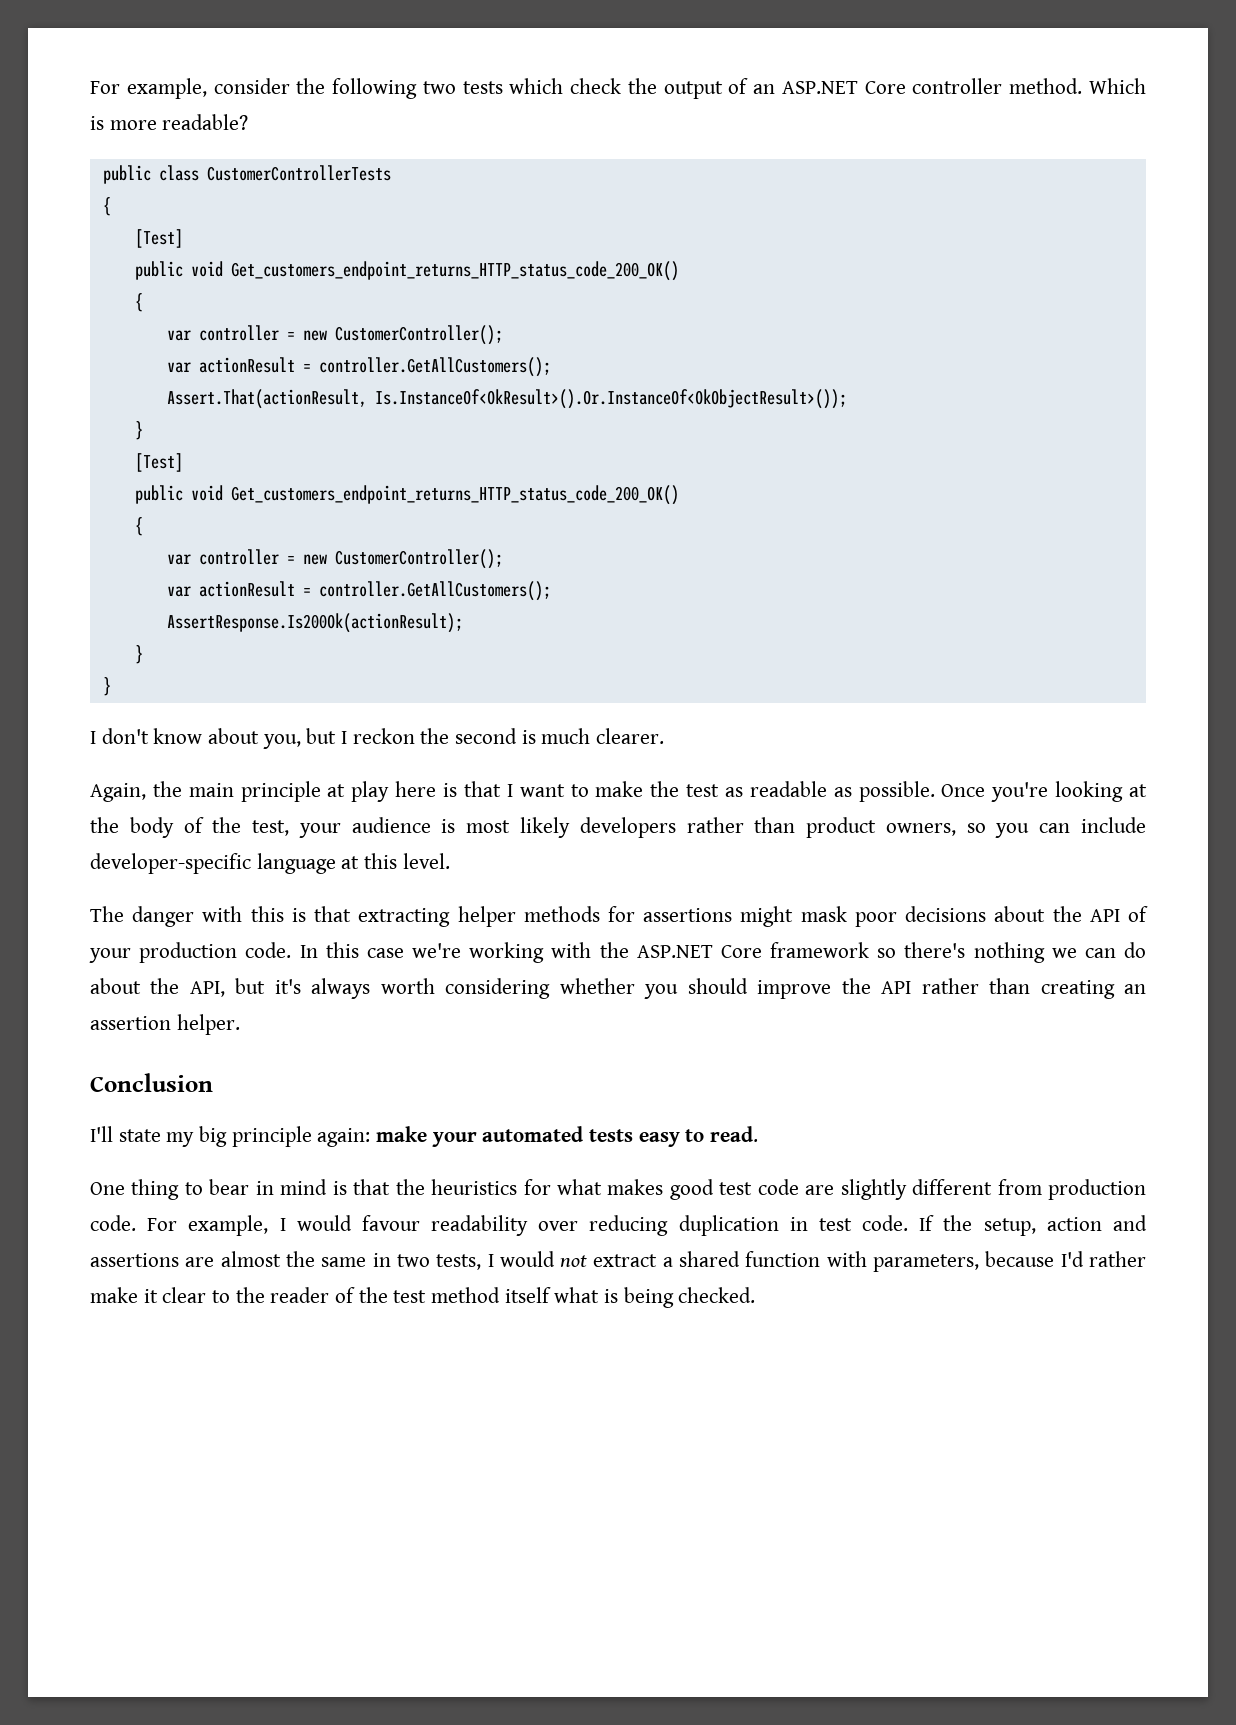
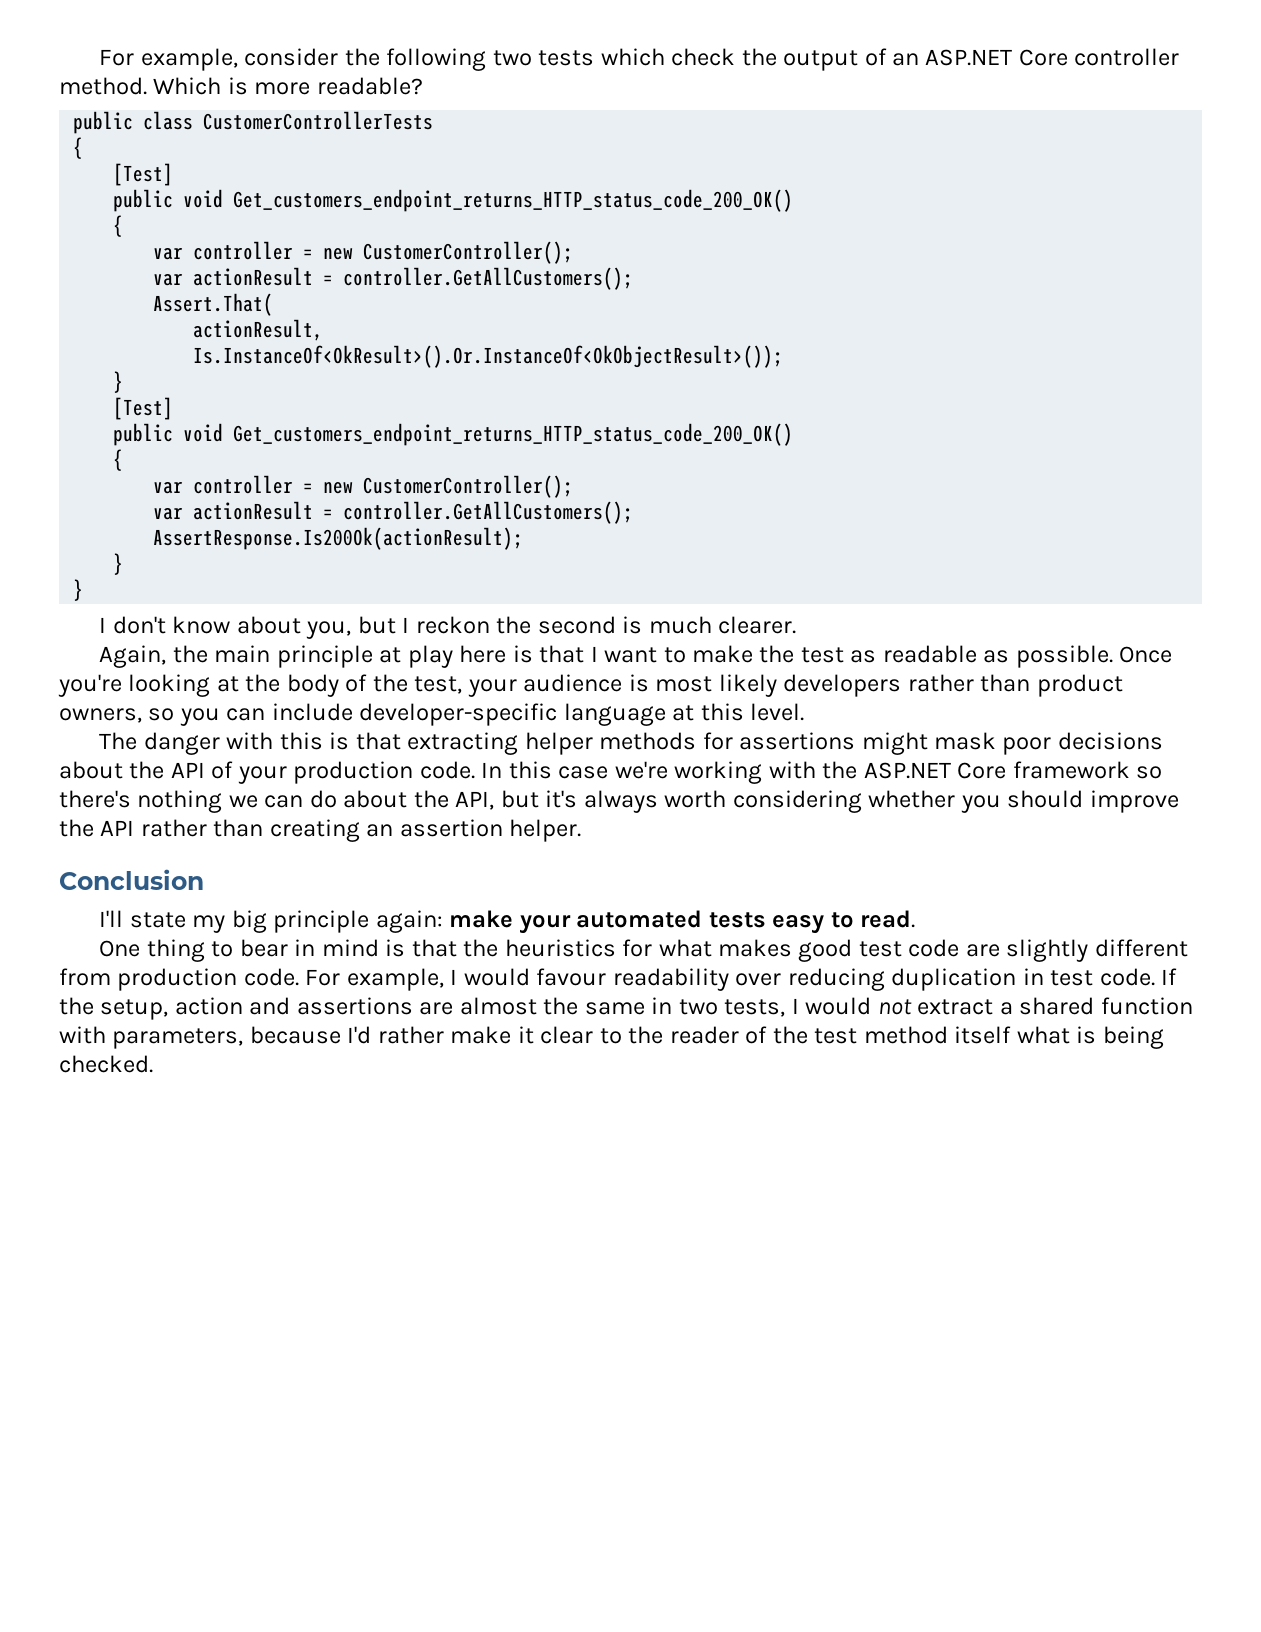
- Assert.That(actionResult, Is.InstanceOf<OkResult>().Or.InstanceOf<OkObjectResult>());
+ Assert.That(
+ actionResult,
+ Is.InstanceOf<OkResult>().Or.InstanceOf<OkObjectResult>());

